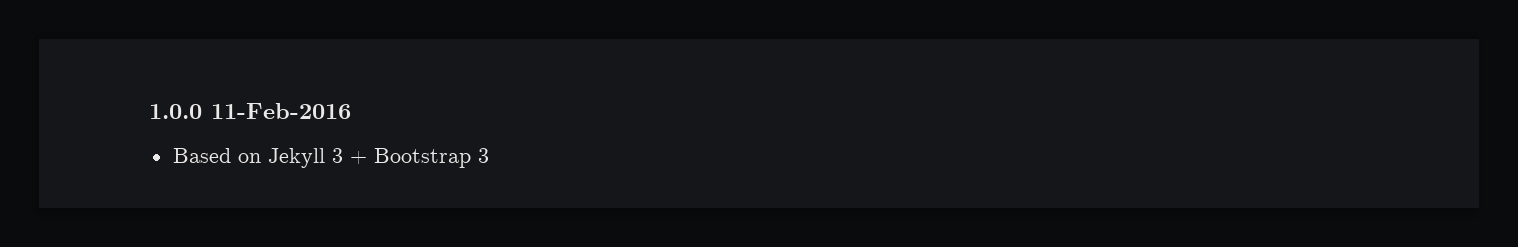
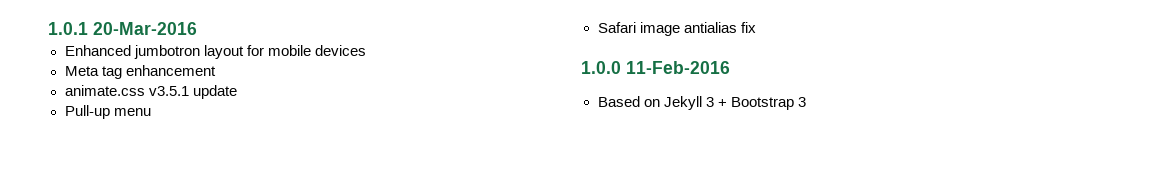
+ 1.0.1 20-Mar-2016
+ Enhanced jumbotron layout for mobile devices
+ Meta tag enhancement
+ animate.css v3.5.1 update
+ Pull-up menu
+ Safari image antialias fix

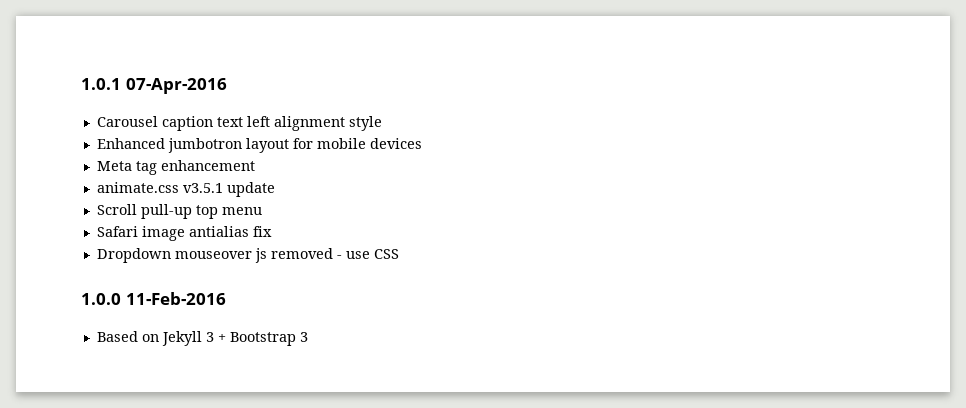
- 1.0.1 20-Mar-2016
+ 1.0.1 07-Apr-2016
+ Carousel caption text left alignment style
- Pull-up menu
+ Scroll pull-up top menu
+ Dropdown mouseover js removed - use CSS

